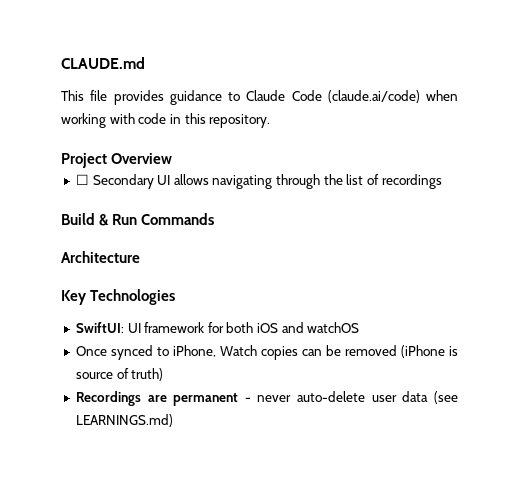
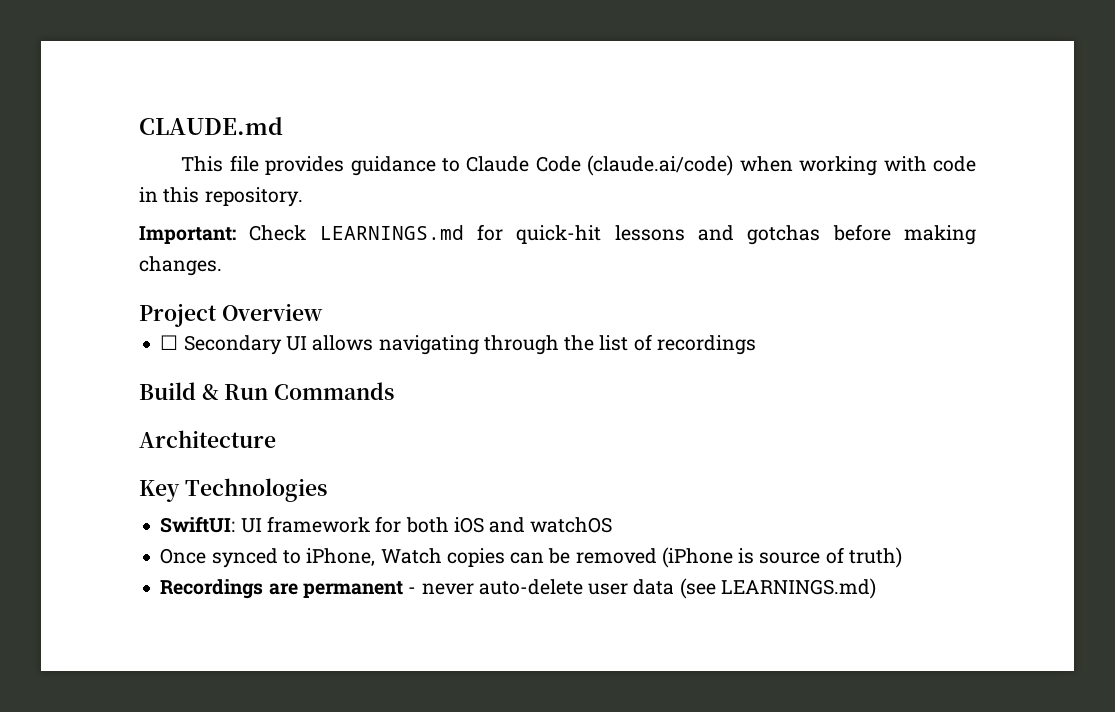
+ Important: Check LEARNINGS.md for quick-hit lessons and gotchas before making changes.

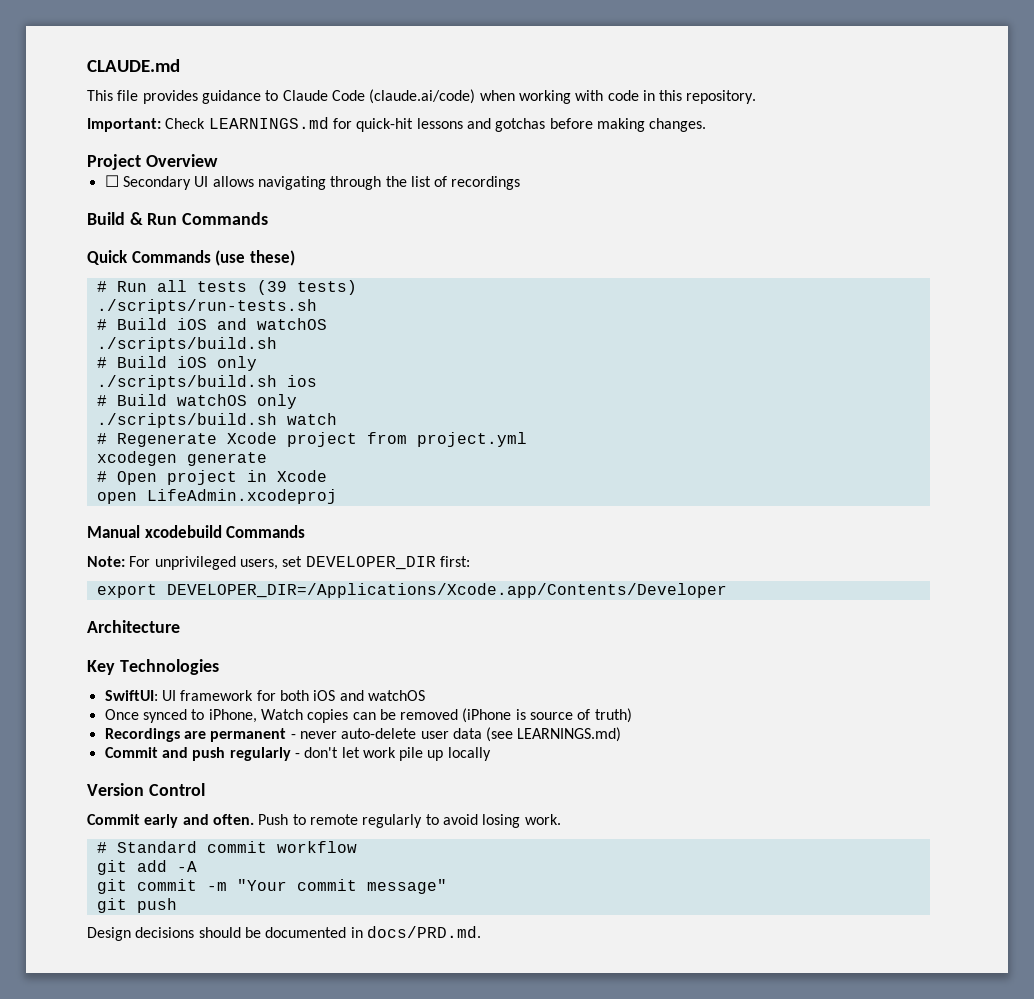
+ Quick Commands (use these)
+ # Run all tests (39 tests)
+ ./scripts/run-tests.sh
+ # Build iOS and watchOS
+ ./scripts/build.sh
+ # Build iOS only
+ ./scripts/build.sh ios
+ # Build watchOS only
+ ./scripts/build.sh watch
+ # Regenerate Xcode project from project.yml
+ xcodegen generate
+ # Open project in Xcode
+ open LifeAdmin.xcodeproj
+ Manual xcodebuild Commands
+ Note: For unprivileged users, set DEVELOPER_DIR first:
+ export DEVELOPER_DIR=/Applications/Xcode.app/Contents/Developer
+ Commit and push regularly - don't let work pile up locally
+ Version Control
+ Commit early and often. Push to remote regularly to avoid losing work.
+ # Standard commit workflow
+ git add -A
+ git commit -m "Your commit message"
+ git push
+ Design decisions should be documented in docs/PRD.md.

